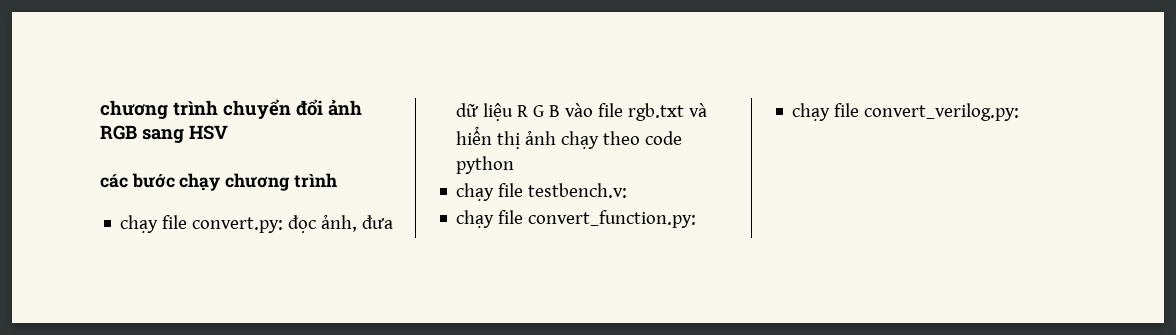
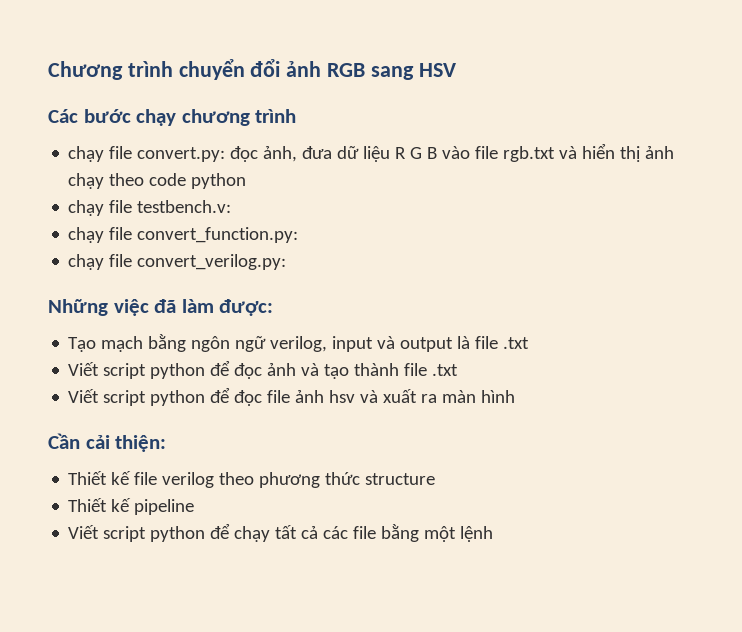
- chương trình chuyển đổi ảnh RGB sang HSV
+ Chương trình chuyển đổi ảnh RGB sang HSV
- các bước chạy chương trình
+ Các bước chạy chương trình
+ Những việc đã làm được:
+ Tạo mạch bằng ngôn ngữ verilog, input và output là file .txt
+ Viết script python để đọc ảnh và tạo thành file .txt
+ Viết script python để đọc file ảnh hsv và xuất ra màn hình
+ Cần cải thiện:
+ Thiết kế file verilog theo phương thức structure
+ Thiết kế pipeline
+ Viết script python để chạy tất cả các file bằng một lệnh

